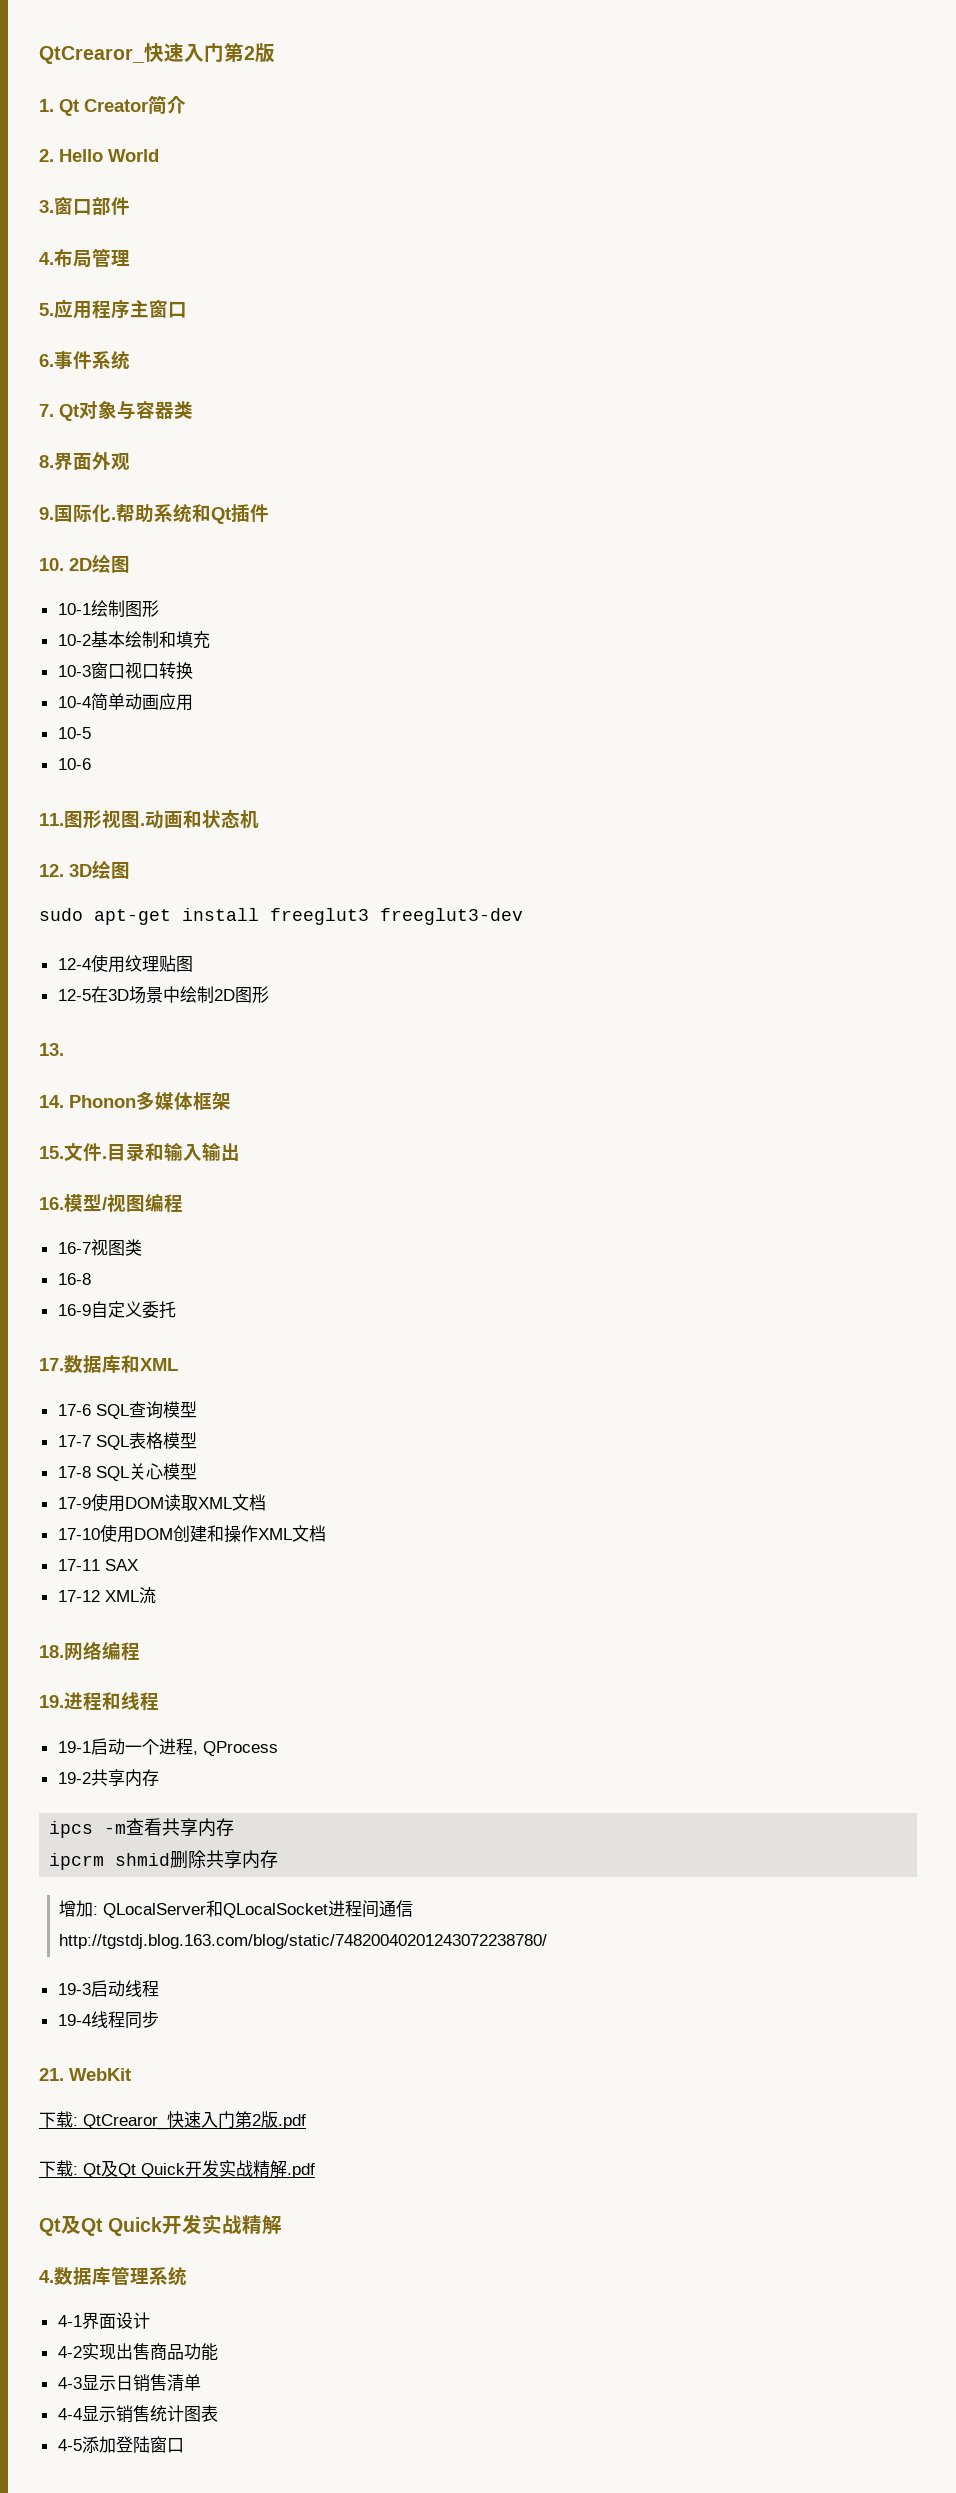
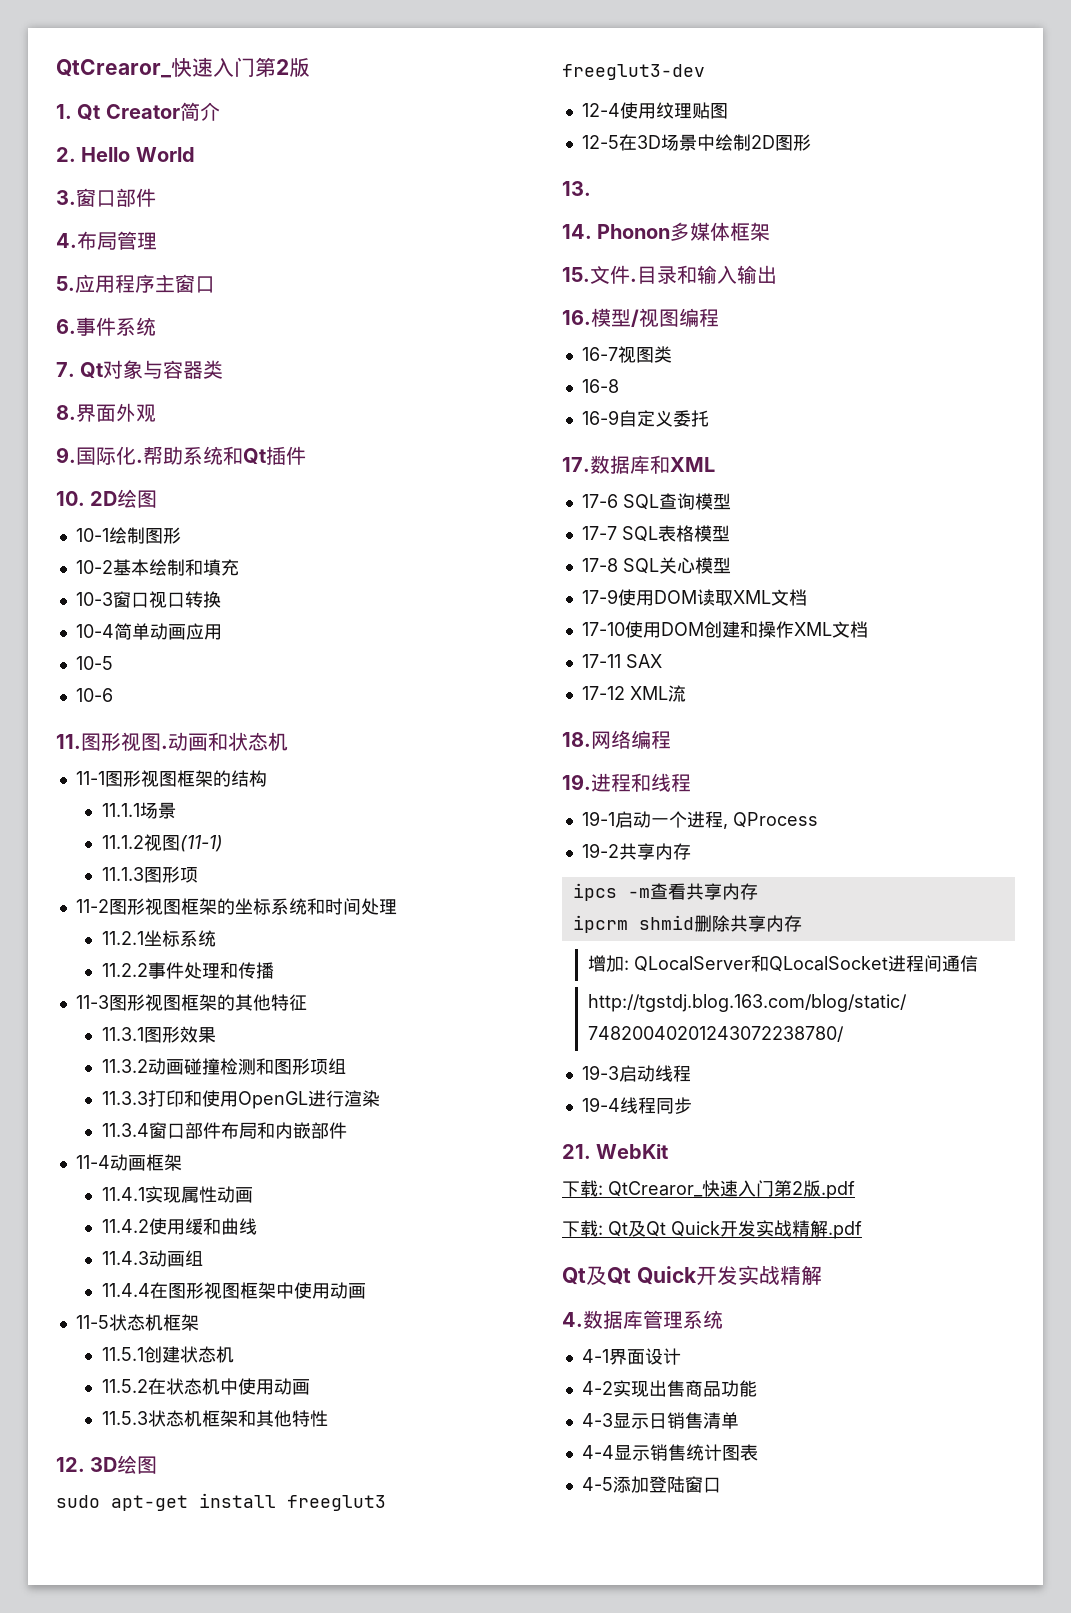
+ 11-1图形视图框架的结构
+ 11.1.1场景
+ 11.1.2视图(11-1)
+ 11.1.3图形项
+ 11-2图形视图框架的坐标系统和时间处理
+ 11.2.1坐标系统
+ 11.2.2事件处理和传播
+ 11-3图形视图框架的其他特征
+ 11.3.1图形效果
+ 11.3.2动画碰撞检测和图形项组
+ 11.3.3打印和使用OpenGL进行渲染
+ 11.3.4窗口部件布局和内嵌部件
+ 11-4动画框架
+ 11.4.1实现属性动画
+ 11.4.2使用缓和曲线
+ 11.4.3动画组
+ 11.4.4在图形视图框架中使用动画
+ 11-5状态机框架
+ 11.5.1创建状态机
+ 11.5.2在状态机中使用动画
+ 11.5.3状态机框架和其他特性

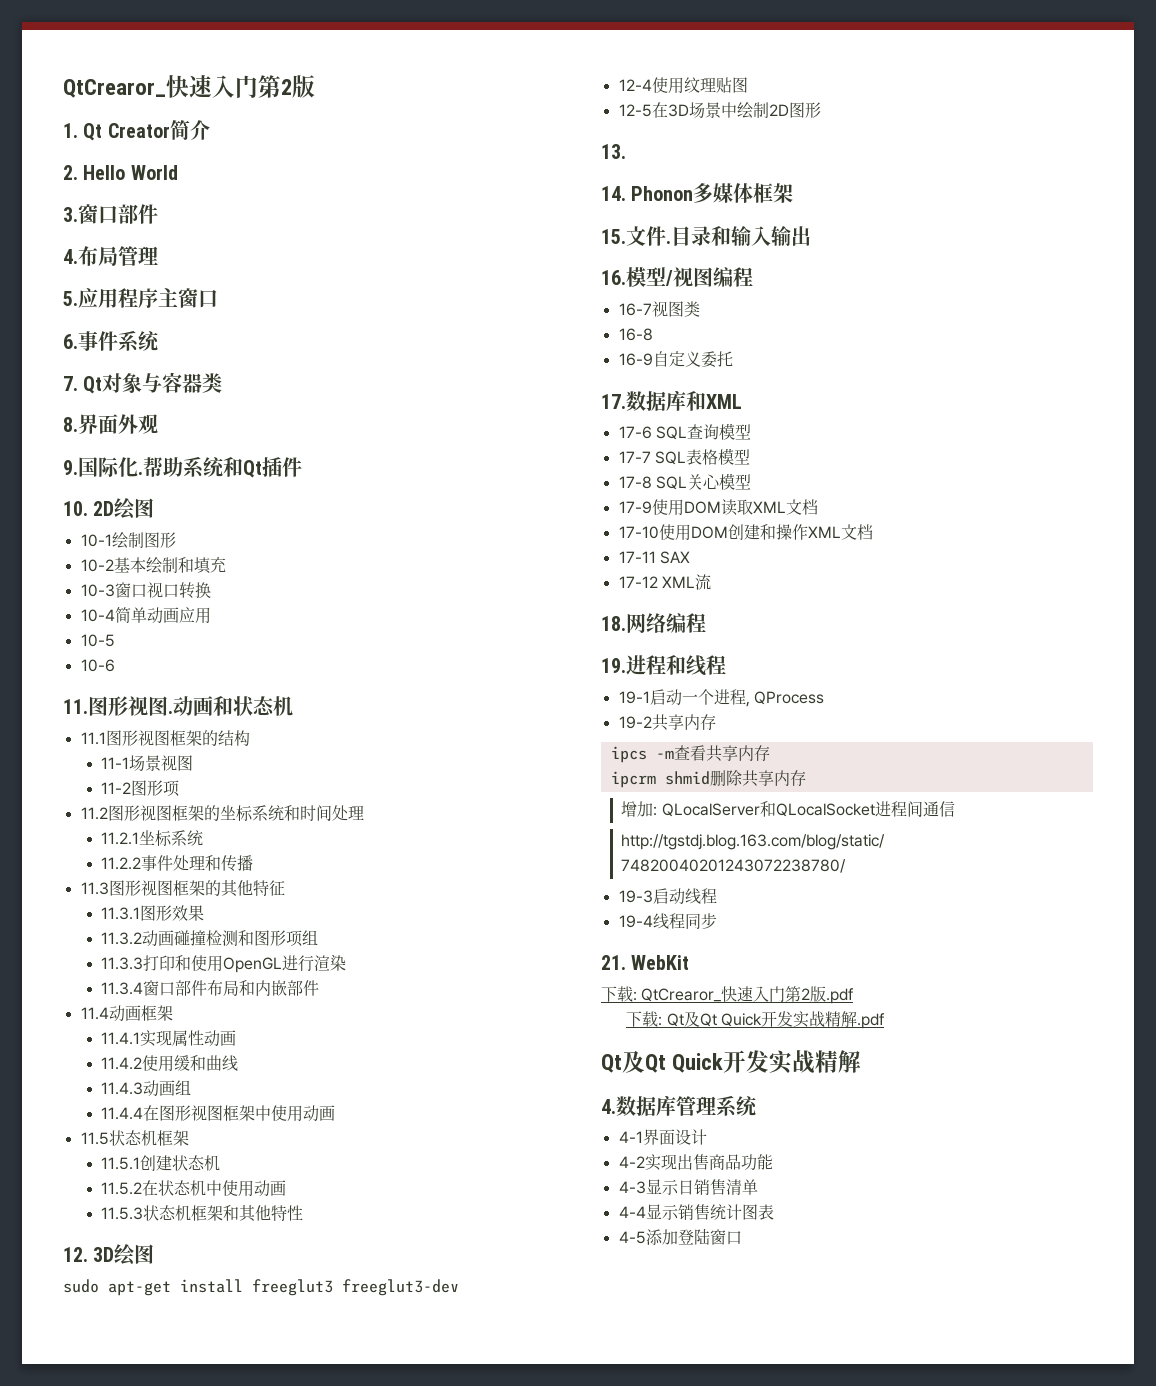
- 11-1图形视图框架的结构
+ 11.1图形视图框架的结构
- 11.1.1场景
- 11.1.2视图(11-1)
- 11.1.3图形项
+ 11-1场景视图
+ 11-2图形项
- 11-2图形视图框架的坐标系统和时间处理
+ 11.2图形视图框架的坐标系统和时间处理
- 11-3图形视图框架的其他特征
+ 11.3图形视图框架的其他特征
- 11-4动画框架
+ 11.4动画框架
- 11-5状态机框架
+ 11.5状态机框架

